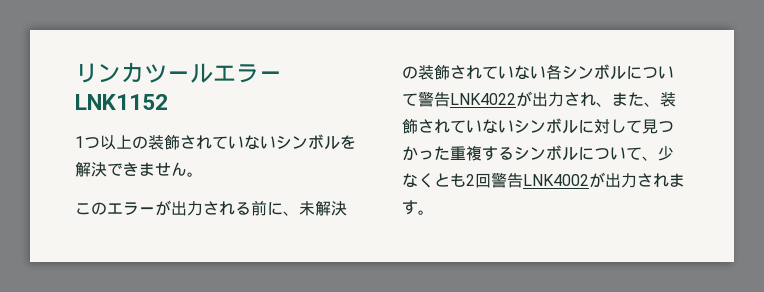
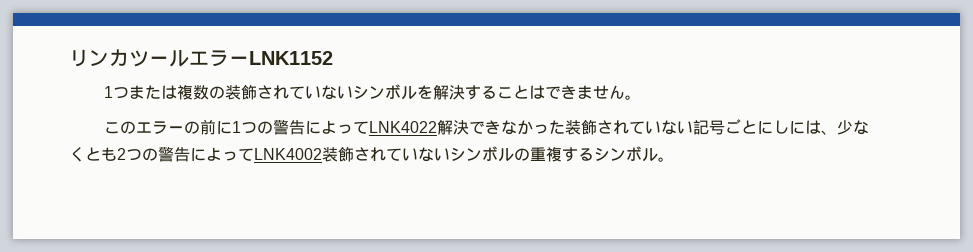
- 1つ以上の装飾されていないシンボルを解決できません。
+ 1つまたは複数の装飾されていないシンボルを解決することはできません。
- このエラーが出力される前に、未解決の装飾されていない各シンボルについて警告LNK4022が出力され、また、装飾されていないシンボルに対して見つかった重複するシンボルについて、少なくとも2回警告LNK4002が出力されます。
+ このエラーの前に1つの警告によってLNK4022解決できなかった装飾されていない記号ごとにしには、少なくとも2つの警告によってLNK4002装飾されていないシンボルの重複するシンボル。

